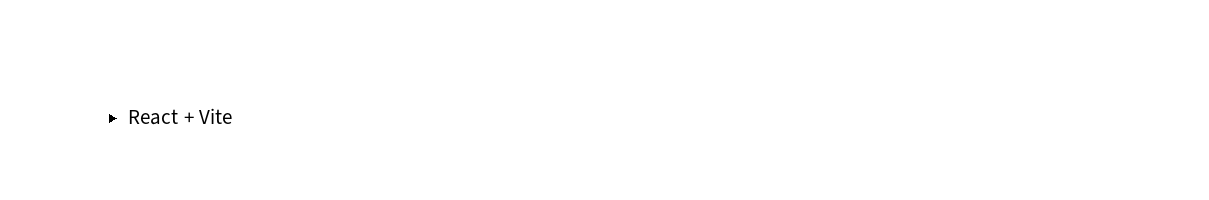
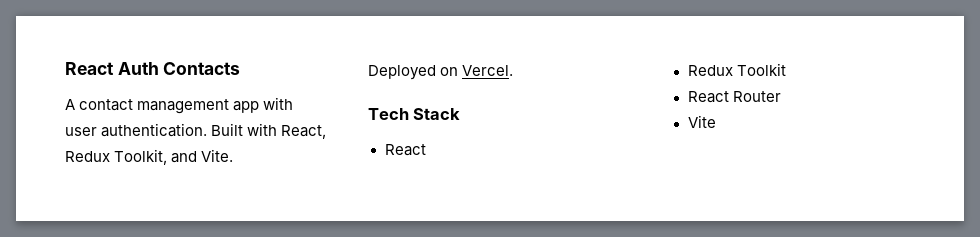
- React + Vite
+ React Auth Contacts
+ A contact management app with user authentication. Built with React, Redux Toolkit, and Vite.
+ Deployed on Vercel.
+ Tech Stack
+ React
+ Redux Toolkit
+ React Router
+ Vite

